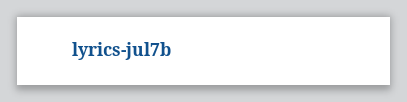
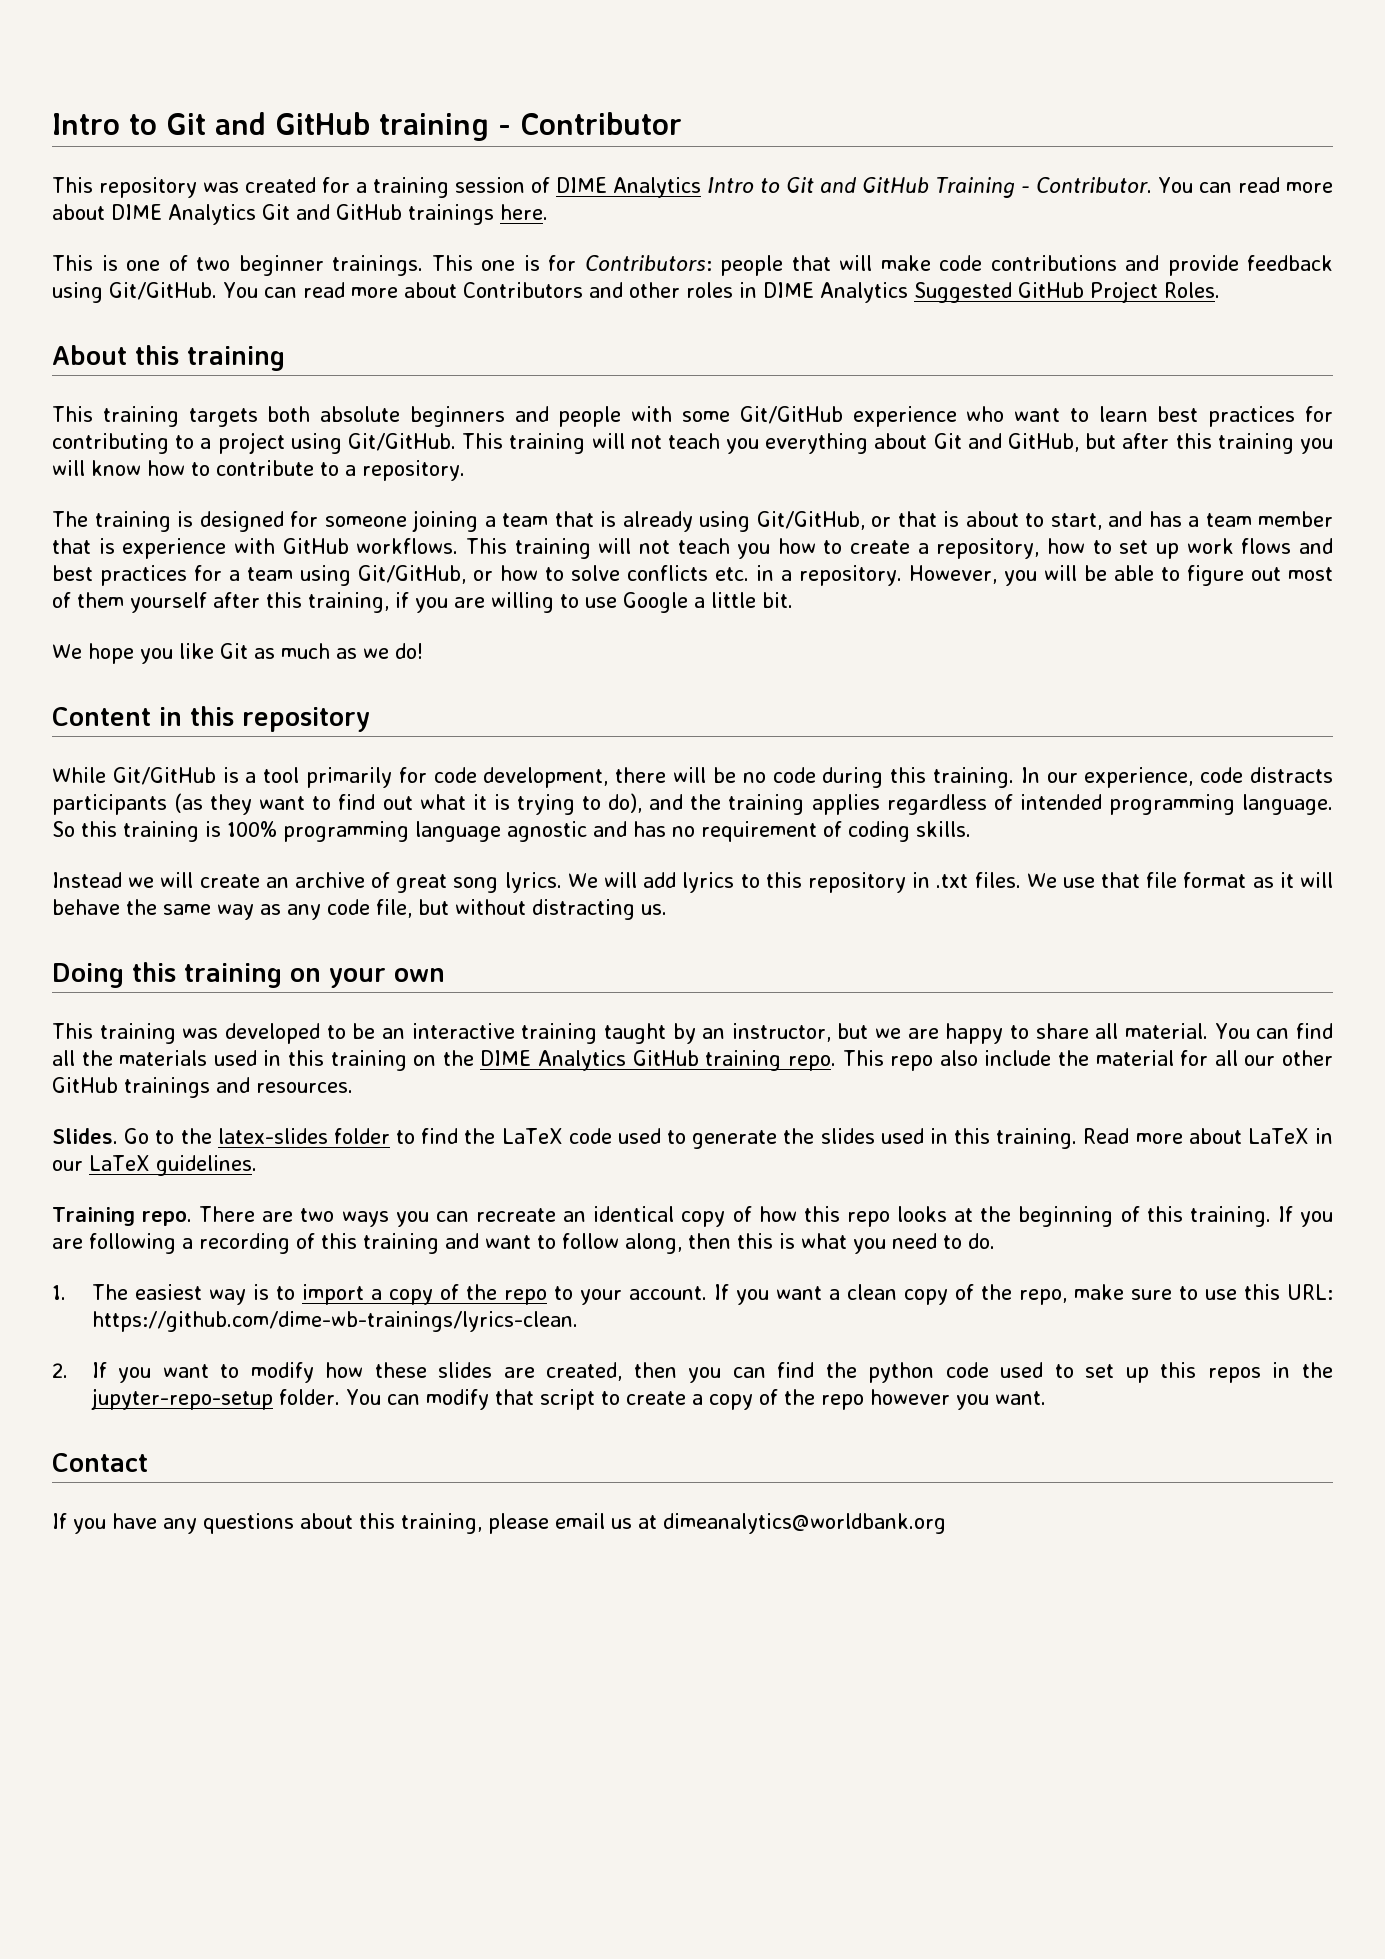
- lyrics-jul7b
+ Intro to Git and GitHub training - Contributor
+ This repository was created for a training session of DIME Analytics Intro to Git and GitHub Training - Contributor. You can read more about DIME Analytics Git and GitHub trainings here.
+ This is one of two beginner trainings. This one is for Contributors: people that will make code contributions and provide feedback using Git/GitHub. You can read more about Contributors and other roles in DIME Analytics Suggested GitHub Project Roles.
+ About this training
+ This training targets both absolute beginners and people with some Git/GitHub experience who want to learn best practices for contributing to a project using Git/GitHub. This training will not teach you everything about Git and GitHub, but after this training you will know how to contribute to a repository.
+ The training is designed for someone joining a team that is already using Git/GitHub, or that is about to start, and has a team member that is experience with GitHub workflows. This training will not teach you how to create a repository, how to set up work flows and best practices for a team using Git/GitHub, or how to solve conflicts etc. in a repository. However, you will be able to figure out most of them yourself after this training, if you are willing to use Google a little bit.
+ We hope you like Git as much as we do!
+ Content in this repository
+ While Git/GitHub is a tool primarily for code development, there will be no code during this training. In our experience, code distracts participants (as they want to find out what it is trying to do), and the training applies regardless of intended programming language. So this training is 100% programming language agnostic and has no requirement of coding skills.
+ Instead we will create an archive of great song lyrics. We will add lyrics to this repository in .txt files. We use that file format as it will behave the same way as any code file, but without distracting us.
+ Doing this training on your own
+ This training was developed to be an interactive training taught by an instructor, but we are happy to share all material. You can find all the materials used in this training on the DIME Analytics GitHub training repo. This repo also include the material for all our other GitHub trainings and resources.
+ Slides. Go to the latex-slides folder to find the LaTeX code used to generate the slides used in this training. Read more about LaTeX in our LaTeX guidelines.
+ Training repo. There are two ways you can recreate an identical copy of how this repo looks at the beginning of this training. If you are following a recording of this training and want to follow along, then this is what you need to do.
+ 1. The easiest way is to import a copy of the repo to your account. If you want a clean copy of the repo, make sure to use this URL: https://github.com/dime-wb-trainings/lyrics-clean.
+ 2. If you want to modify how these slides are created, then you can find the python code used to set up this repos in the jupyter-repo-setup folder. You can modify that script to create a copy of the repo however you want.
+ Contact
+ If you have any questions about this training, please email us at dimeanalytics@worldbank.org

